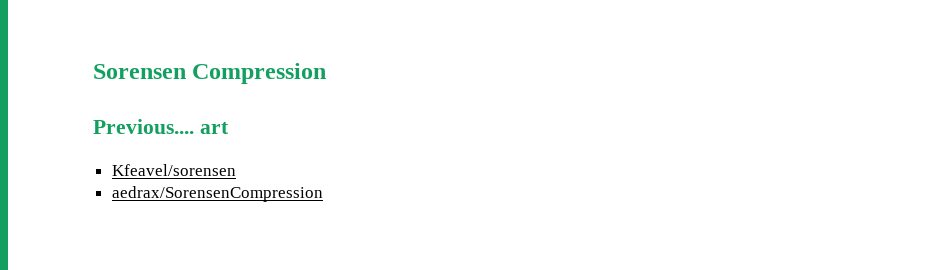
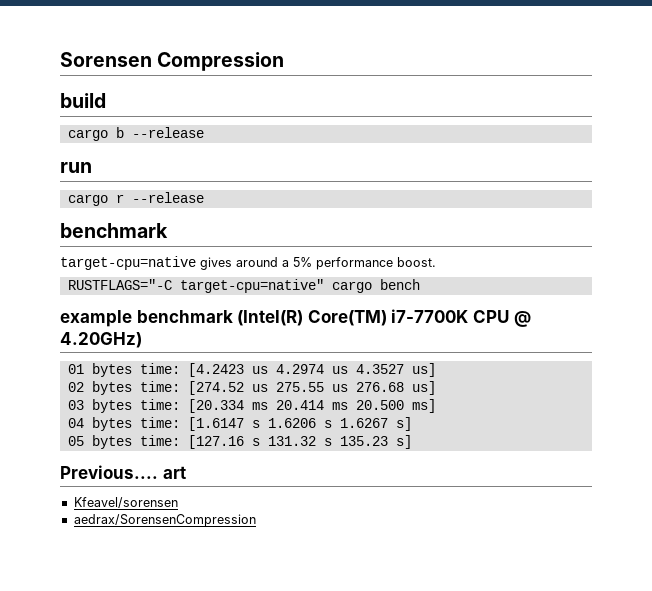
+ build
+ cargo b --release
+ run
+ cargo r --release
+ benchmark
+ target-cpu=native gives around a 5% performance boost.
+ RUSTFLAGS="-C target-cpu=native" cargo bench
+ example benchmark (Intel(R) Core(TM) i7-7700K CPU @ 4.20GHz)
+ 01 bytes time: [4.2423 us 4.2974 us 4.3527 us]
+ 02 bytes time: [274.52 us 275.55 us 276.68 us]
+ 03 bytes time: [20.334 ms 20.414 ms 20.500 ms]
+ 04 bytes time: [1.6147 s 1.6206 s 1.6267 s]
+ 05 bytes time: [127.16 s 131.32 s 135.23 s]

